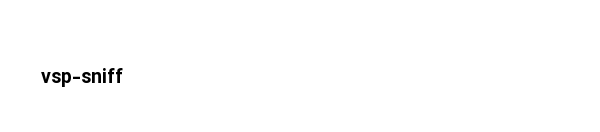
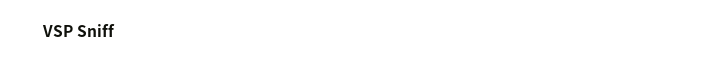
- vsp-sniff
+ VSP Sniff

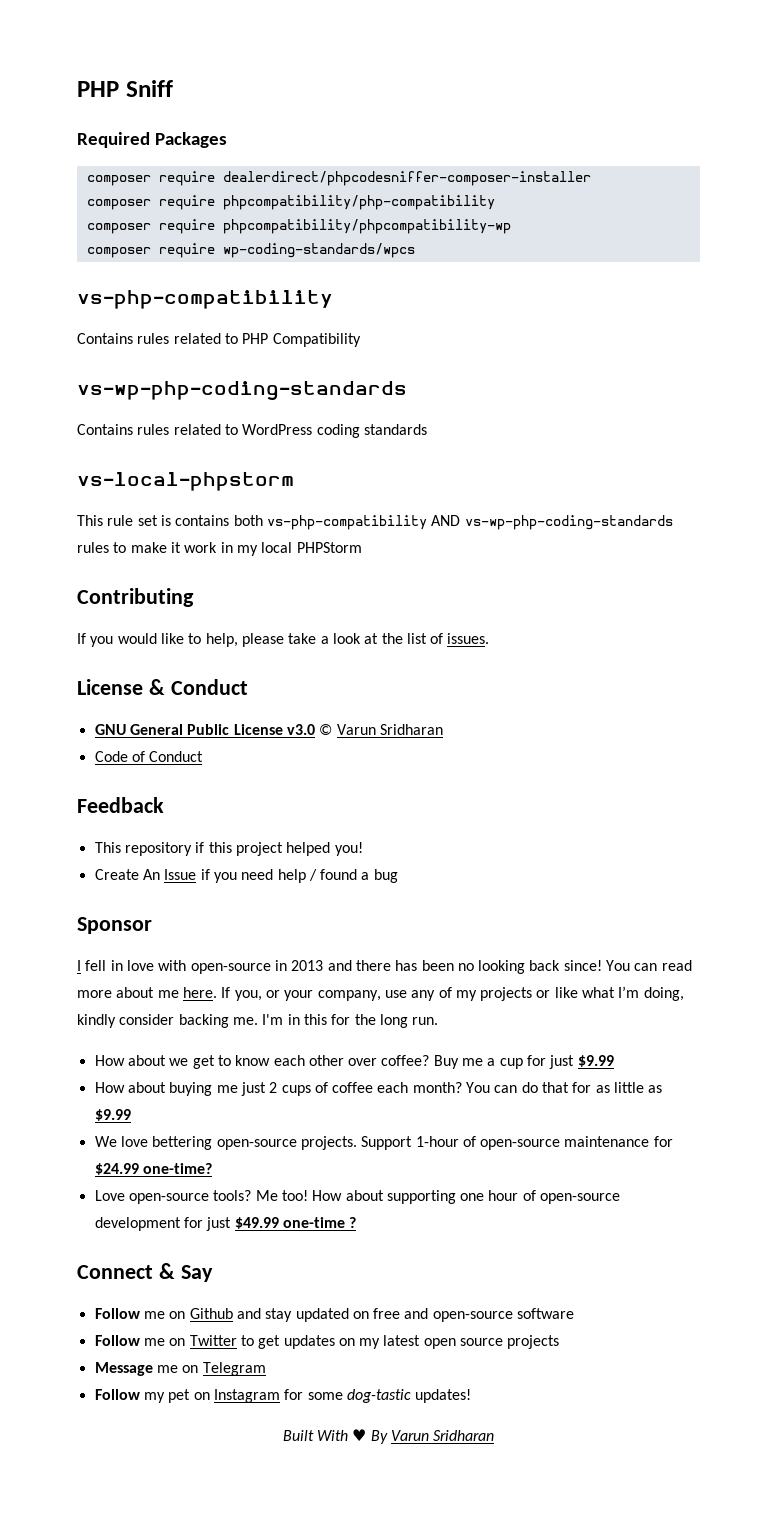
- VSP Sniff
+ PHP Sniff
+ Required Packages
+ composer require dealerdirect/phpcodesniffer-composer-installer
+ composer require phpcompatibility/php-compatibility
+ composer require phpcompatibility/phpcompatibility-wp
+ composer require wp-coding-standards/wpcs
+ vs-php-compatibility
+ Contains rules related to PHP Compatibility
+ vs-wp-php-coding-standards
+ Contains rules related to WordPress coding standards
+ vs-local-phpstorm
+ This rule set is contains both vs-php-compatibility AND vs-wp-php-coding-standards rules to make it work in my local PHPStorm
+ Contributing
+ If you would like to help, please take a look at the list of issues.
+ License & Conduct
+ GNU General Public License v3.0 © Varun Sridharan
+ Code of Conduct
+ Feedback
+ This repository if this project helped you!
+ Create An Issue if you need help / found a bug
+ Sponsor
+ I fell in love with open-source in 2013 and there has been no looking back since! You can read more about me here. If you, or your company, use any of my projects or like what I’m doing, kindly consider backing me. I'm in this for the long run.
+ How about we get to know each other over coffee? Buy me a cup for just $9.99
+ How about buying me just 2 cups of coffee each month? You can do that for as little as $9.99
+ We love bettering open-source projects. Support 1-hour of open-source maintenance for $24.99 one-time?
+ Love open-source tools? Me too! How about supporting one hour of open-source development for just $49.99 one-time ?
+ Connect & Say
+ Follow me on Github and stay updated on free and open-source software
+ Follow me on Twitter to get updates on my latest open source projects
+ Message me on Telegram
+ Follow my pet on Instagram for some dog-tastic updates!
+ Built With ♥ By Varun Sridharan

